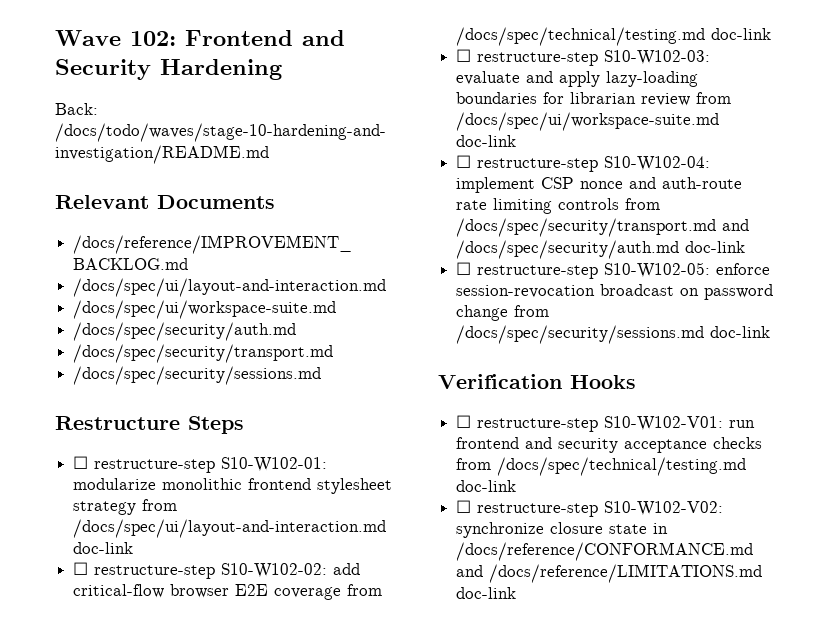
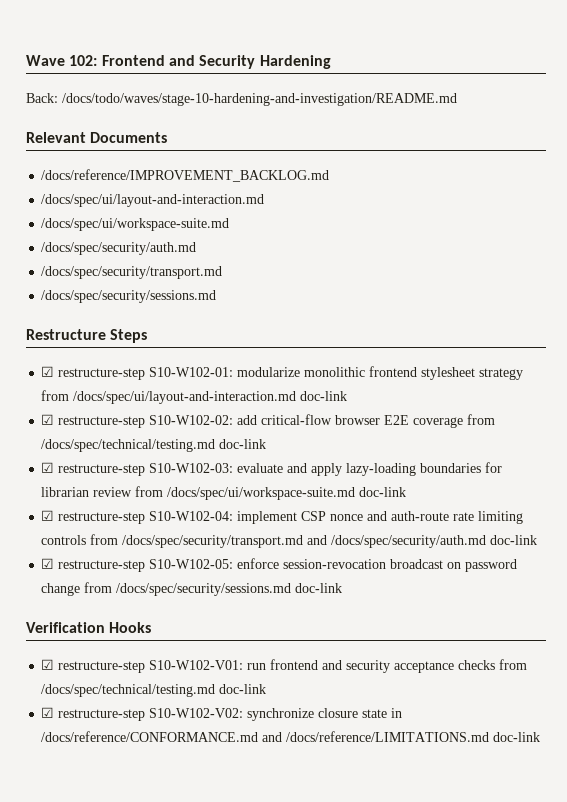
- ☐ restructure-step S10-W102-01: modularize monolithic frontend stylesheet strategy from /docs/spec/ui/layout-and-interaction.md doc-link
+ ☑ restructure-step S10-W102-01: modularize monolithic frontend stylesheet strategy from /docs/spec/ui/layout-and-interaction.md doc-link
- ☐ restructure-step S10-W102-02: add critical-flow browser E2E coverage from /docs/spec/technical/testing.md doc-link
+ ☑ restructure-step S10-W102-02: add critical-flow browser E2E coverage from /docs/spec/technical/testing.md doc-link
- ☐ restructure-step S10-W102-03: evaluate and apply lazy-loading boundaries for librarian review from /docs/spec/ui/workspace-suite.md doc-link
+ ☑ restructure-step S10-W102-03: evaluate and apply lazy-loading boundaries for librarian review from /docs/spec/ui/workspace-suite.md doc-link
- ☐ restructure-step S10-W102-04: implement CSP nonce and auth-route rate limiting controls from /docs/spec/security/transport.md and /docs/spec/security/auth.md doc-link
+ ☑ restructure-step S10-W102-04: implement CSP nonce and auth-route rate limiting controls from /docs/spec/security/transport.md and /docs/spec/security/auth.md doc-link
- ☐ restructure-step S10-W102-05: enforce session-revocation broadcast on password change from /docs/spec/security/sessions.md doc-link
+ ☑ restructure-step S10-W102-05: enforce session-revocation broadcast on password change from /docs/spec/security/sessions.md doc-link
- ☐ restructure-step S10-W102-V01: run frontend and security acceptance checks from /docs/spec/technical/testing.md doc-link
+ ☑ restructure-step S10-W102-V01: run frontend and security acceptance checks from /docs/spec/technical/testing.md doc-link
- ☐ restructure-step S10-W102-V02: synchronize closure state in /docs/reference/CONFORMANCE.md and /docs/reference/LIMITATIONS.md doc-link
+ ☑ restructure-step S10-W102-V02: synchronize closure state in /docs/reference/CONFORMANCE.md and /docs/reference/LIMITATIONS.md doc-link

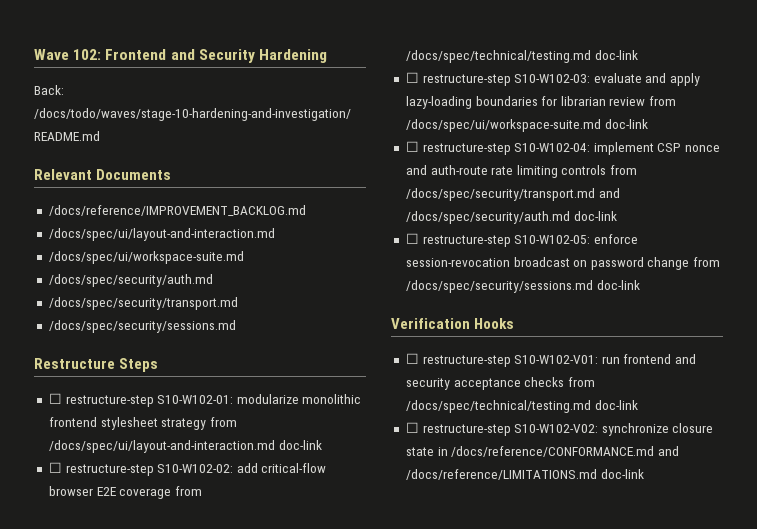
- ☑ restructure-step S10-W102-01: modularize monolithic frontend stylesheet strategy from /docs/spec/ui/layout-and-interaction.md doc-link
+ ☐ restructure-step S10-W102-01: modularize monolithic frontend stylesheet strategy from /docs/spec/ui/layout-and-interaction.md doc-link
- ☑ restructure-step S10-W102-02: add critical-flow browser E2E coverage from /docs/spec/technical/testing.md doc-link
+ ☐ restructure-step S10-W102-02: add critical-flow browser E2E coverage from /docs/spec/technical/testing.md doc-link
- ☑ restructure-step S10-W102-03: evaluate and apply lazy-loading boundaries for librarian review from /docs/spec/ui/workspace-suite.md doc-link
+ ☐ restructure-step S10-W102-03: evaluate and apply lazy-loading boundaries for librarian review from /docs/spec/ui/workspace-suite.md doc-link
- ☑ restructure-step S10-W102-04: implement CSP nonce and auth-route rate limiting controls from /docs/spec/security/transport.md and /docs/spec/security/auth.md doc-link
+ ☐ restructure-step S10-W102-04: implement CSP nonce and auth-route rate limiting controls from /docs/spec/security/transport.md and /docs/spec/security/auth.md doc-link
- ☑ restructure-step S10-W102-05: enforce session-revocation broadcast on password change from /docs/spec/security/sessions.md doc-link
+ ☐ restructure-step S10-W102-05: enforce session-revocation broadcast on password change from /docs/spec/security/sessions.md doc-link
- ☑ restructure-step S10-W102-V01: run frontend and security acceptance checks from /docs/spec/technical/testing.md doc-link
+ ☐ restructure-step S10-W102-V01: run frontend and security acceptance checks from /docs/spec/technical/testing.md doc-link
- ☑ restructure-step S10-W102-V02: synchronize closure state in /docs/reference/CONFORMANCE.md and /docs/reference/LIMITATIONS.md doc-link
+ ☐ restructure-step S10-W102-V02: synchronize closure state in /docs/reference/CONFORMANCE.md and /docs/reference/LIMITATIONS.md doc-link

